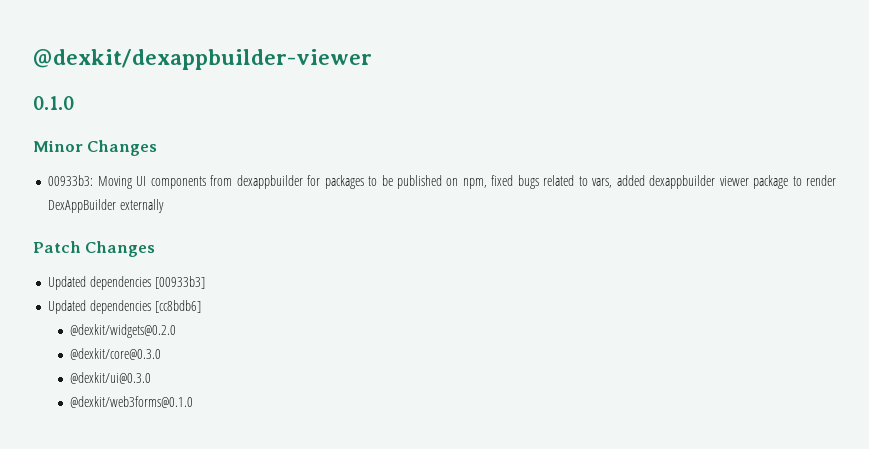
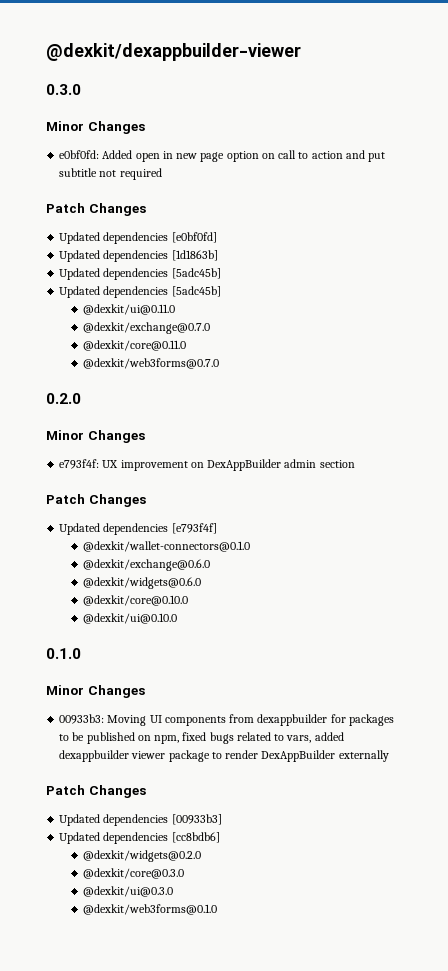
+ 0.3.0
+ Minor Changes
+ e0bf0fd: Added open in new page option on call to action and put subtitle not required
+ Patch Changes
+ Updated dependencies [e0bf0fd]
+ Updated dependencies [1d1863b]
+ Updated dependencies [5adc45b]
+ Updated dependencies [5adc45b]
+ @dexkit/ui@0.11.0
+ @dexkit/exchange@0.7.0
+ @dexkit/core@0.11.0
+ @dexkit/web3forms@0.7.0
+ 0.2.0
+ Minor Changes
+ e793f4f: UX improvement on DexAppBuilder admin section
+ Patch Changes
+ Updated dependencies [e793f4f]
+ @dexkit/wallet-connectors@0.1.0
+ @dexkit/exchange@0.6.0
+ @dexkit/widgets@0.6.0
+ @dexkit/core@0.10.0
+ @dexkit/ui@0.10.0

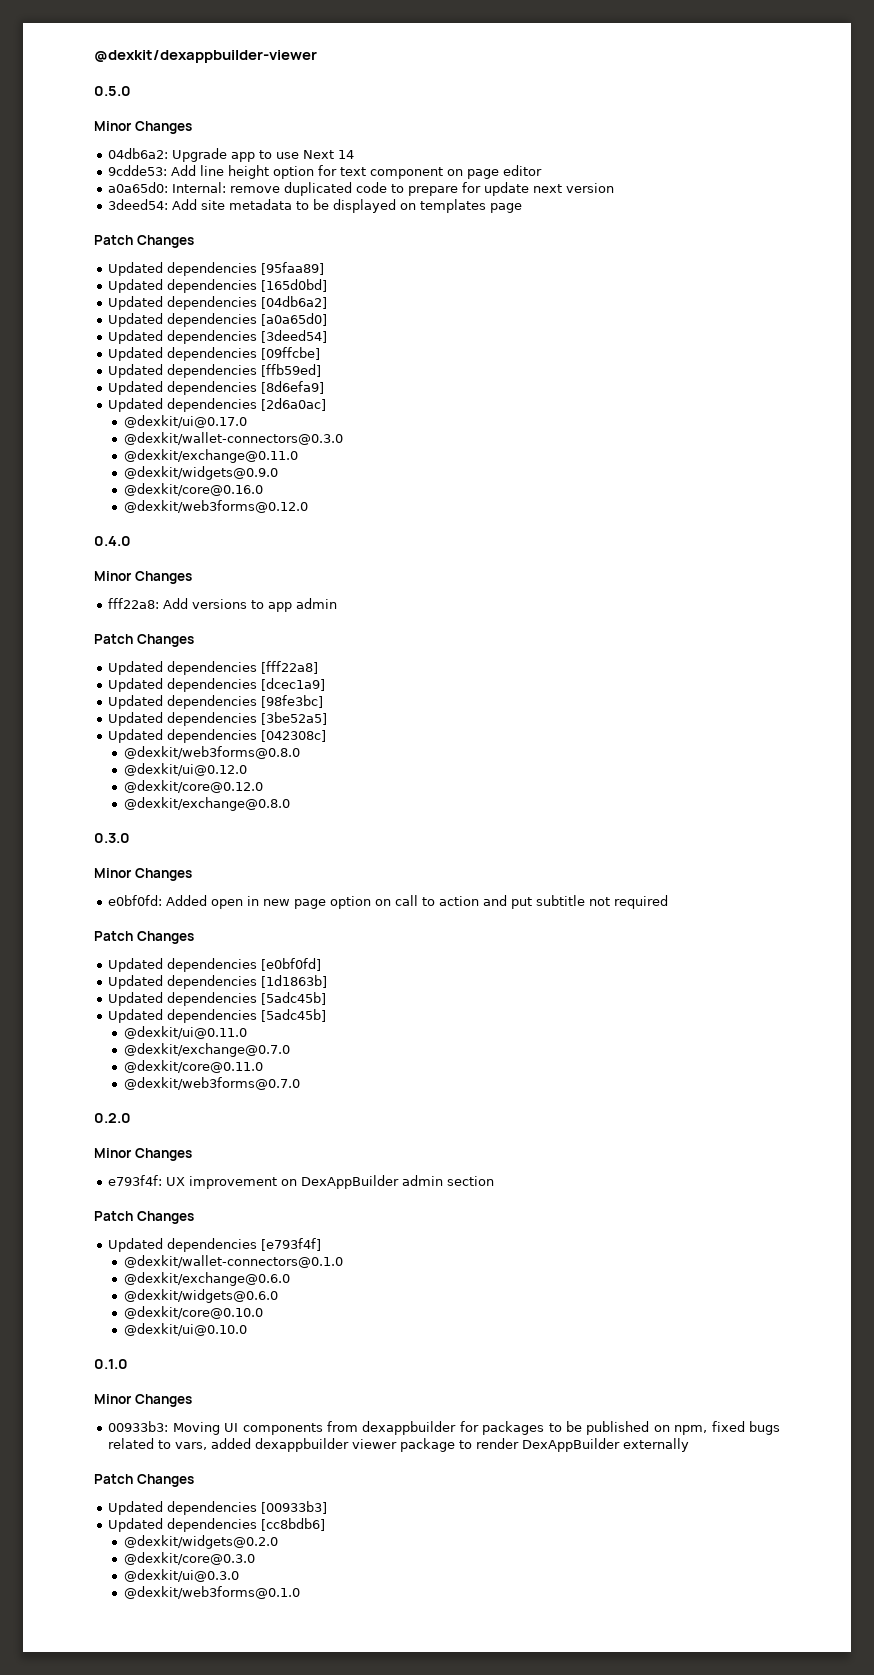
+ 0.5.0
+ Minor Changes
+ 04db6a2: Upgrade app to use Next 14
+ 9cdde53: Add line height option for text component on page editor
+ a0a65d0: Internal: remove duplicated code to prepare for update next version
+ 3deed54: Add site metadata to be displayed on templates page
+ Patch Changes
+ Updated dependencies [95faa89]
+ Updated dependencies [165d0bd]
+ Updated dependencies [04db6a2]
+ Updated dependencies [a0a65d0]
+ Updated dependencies [3deed54]
+ Updated dependencies [09ffcbe]
+ Updated dependencies [ffb59ed]
+ Updated dependencies [8d6efa9]
+ Updated dependencies [2d6a0ac]
+ @dexkit/ui@0.17.0
+ @dexkit/wallet-connectors@0.3.0
+ @dexkit/exchange@0.11.0
+ @dexkit/widgets@0.9.0
+ @dexkit/core@0.16.0
+ @dexkit/web3forms@0.12.0
+ 0.4.0
+ Minor Changes
+ fff22a8: Add versions to app admin
+ Patch Changes
+ Updated dependencies [fff22a8]
+ Updated dependencies [dcec1a9]
+ Updated dependencies [98fe3bc]
+ Updated dependencies [3be52a5]
+ Updated dependencies [042308c]
+ @dexkit/web3forms@0.8.0
+ @dexkit/ui@0.12.0
+ @dexkit/core@0.12.0
+ @dexkit/exchange@0.8.0

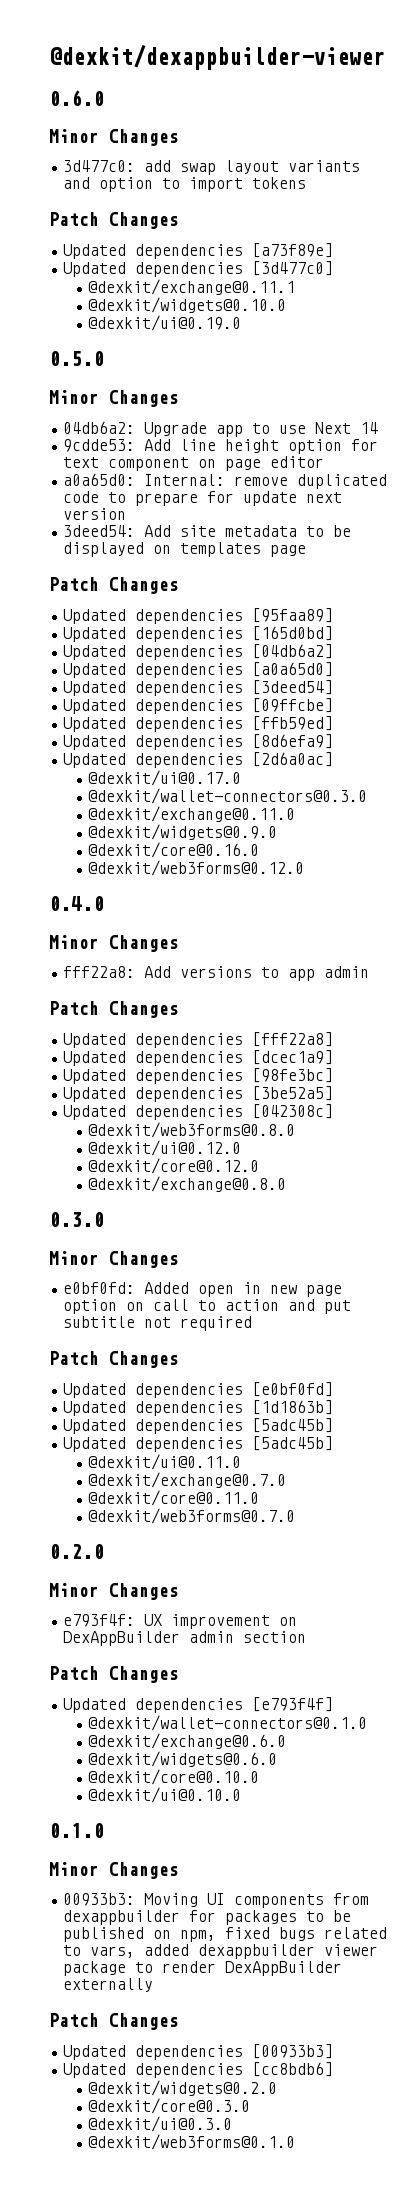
+ 0.6.0
+ Minor Changes
+ 3d477c0: add swap layout variants and option to import tokens
+ Patch Changes
+ Updated dependencies [a73f89e]
+ Updated dependencies [3d477c0]
+ @dexkit/exchange@0.11.1
+ @dexkit/widgets@0.10.0
+ @dexkit/ui@0.19.0

